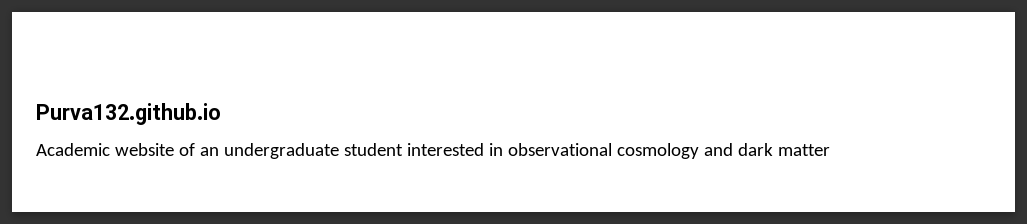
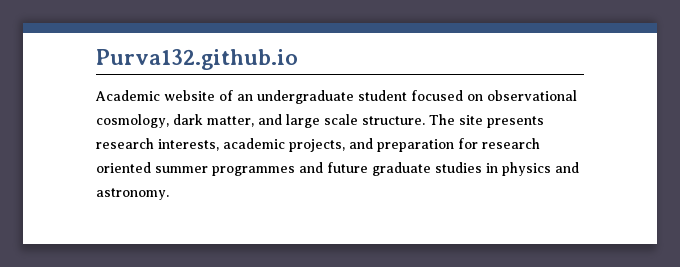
- Academic website of an undergraduate student interested in observational cosmology and dark matter
+ Academic website of an undergraduate student focused on observational cosmology, dark matter, and large scale structure. The site presents research interests, academic projects, and preparation for research oriented summer programmes and future graduate studies in physics and astronomy.

